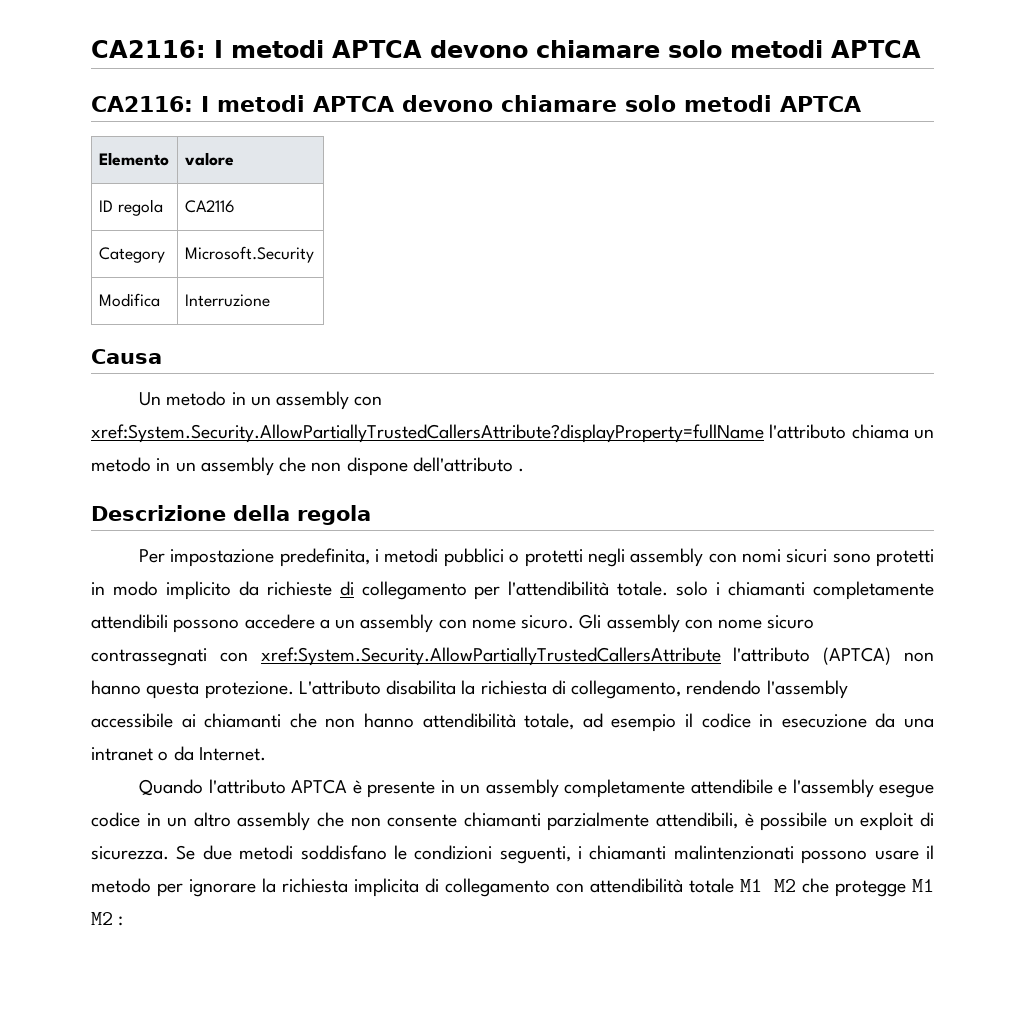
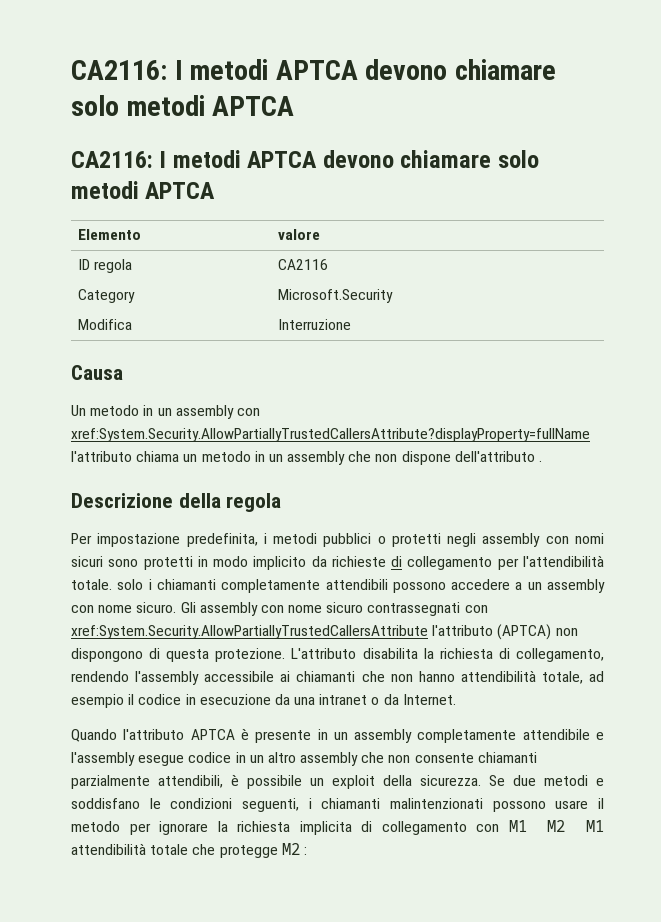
- Gli assembly con nome sicuro contrassegnati con xref:System.Security.AllowPartiallyTrustedCallersAttribute l'attributo (APTCA) non hanno questa protezione.
+ Gli assembly con nome sicuro contrassegnati con xref:System.Security.AllowPartiallyTrustedCallersAttribute l'attributo (APTCA) non dispongono di questa protezione.
- Quando l'attributo APTCA è presente in un assembly completamente attendibile e l'assembly esegue codice in un altro assembly che non consente chiamanti parzialmente attendibili, è possibile un exploit di sicurezza.
+ Quando l'attributo APTCA è presente in un assembly completamente attendibile e l'assembly esegue codice in un altro assembly che non consente chiamanti parzialmente attendibili, è possibile un exploit della sicurezza.
- Se due metodi soddisfano le condizioni seguenti, i chiamanti malintenzionati possono usare il metodo per ignorare la richiesta implicita di collegamento con attendibilità totale M1 M2 che protegge M1 M2 :
+ Se due metodi e soddisfano le condizioni seguenti, i chiamanti malintenzionati possono usare il metodo per ignorare la richiesta implicita di collegamento con M1 M2 M1 attendibilità totale che protegge M2 :

